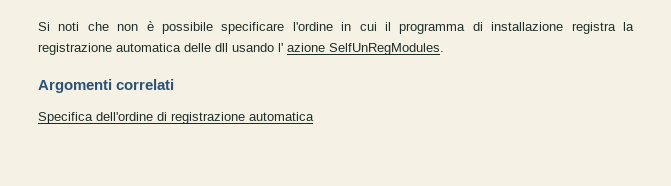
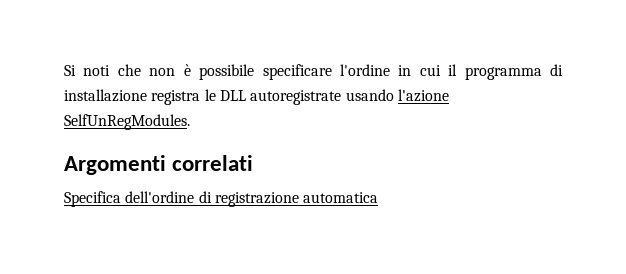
- Si noti che non è possibile specificare l'ordine in cui il programma di installazione registra la registrazione automatica delle dll usando l' azione SelfUnRegModules.
+ Si noti che non è possibile specificare l'ordine in cui il programma di installazione registra le DLL autoregistrate usando l'azione SelfUnRegModules.

